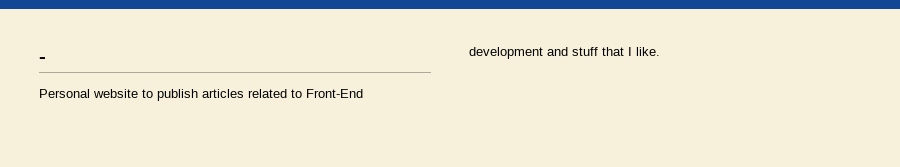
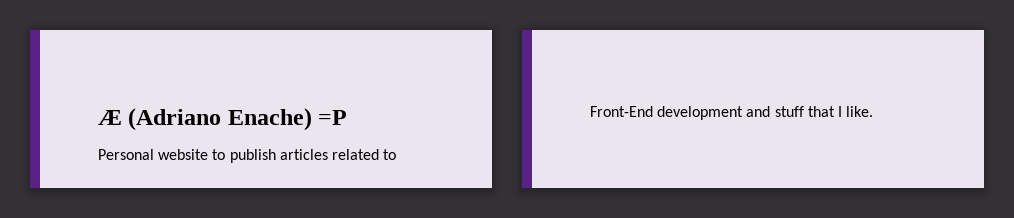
- -
+ Æ (Adriano Enache) =P

